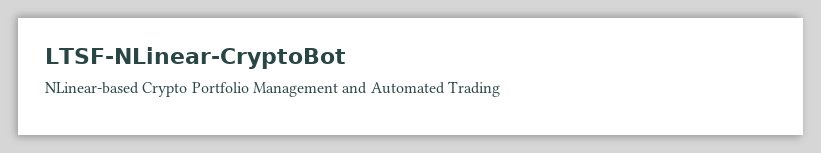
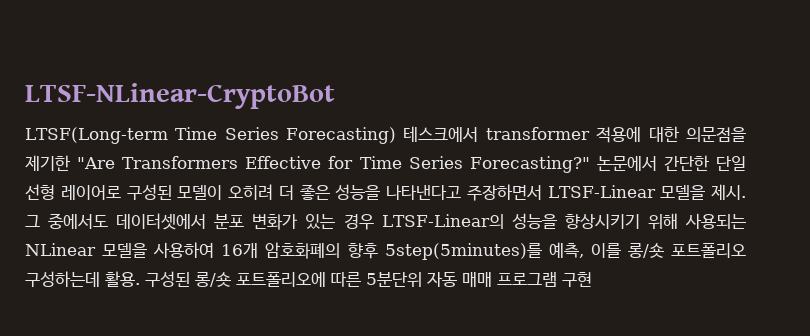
- NLinear-based Crypto Portfolio Management and Automated Trading
+ LTSF(Long-term Time Series Forecasting) 테스크에서 transformer 적용에 대한 의문점을 제기한 "Are Transformers Effective for Time Series Forecasting?" 논문에서 간단한 단일 선형 레이어로 구성된 모델이 오히려 더 좋은 성능을 나타낸다고 주장하면서 LTSF-Linear 모델을 제시. 그 중에서도 데이터셋에서 분포 변화가 있는 경우 LTSF-Linear의 성능을 향상시키기 위해 사용되는 NLinear 모델을 사용하여 16개 암호화폐의 향후 5step(5minutes)를 예측, 이를 롱/숏 포트폴리오 구성하는데 활용. 구성된 롱/숏 포트폴리오에 따른 5분단위 자동 매매 프로그램 구현

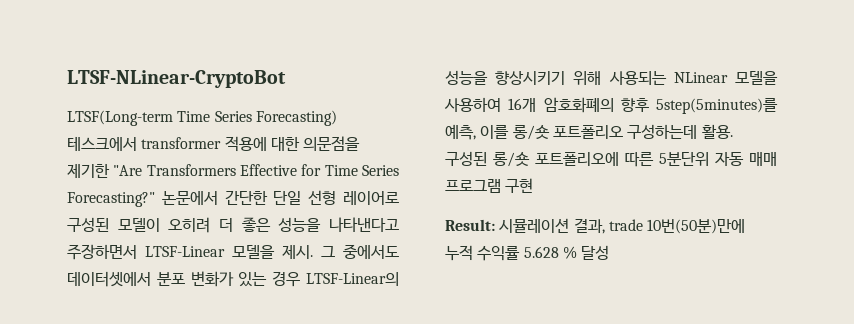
+ Result: 시뮬레이션 결과, trade 10번(50분)만에 누적 수익률 5.628 % 달성

